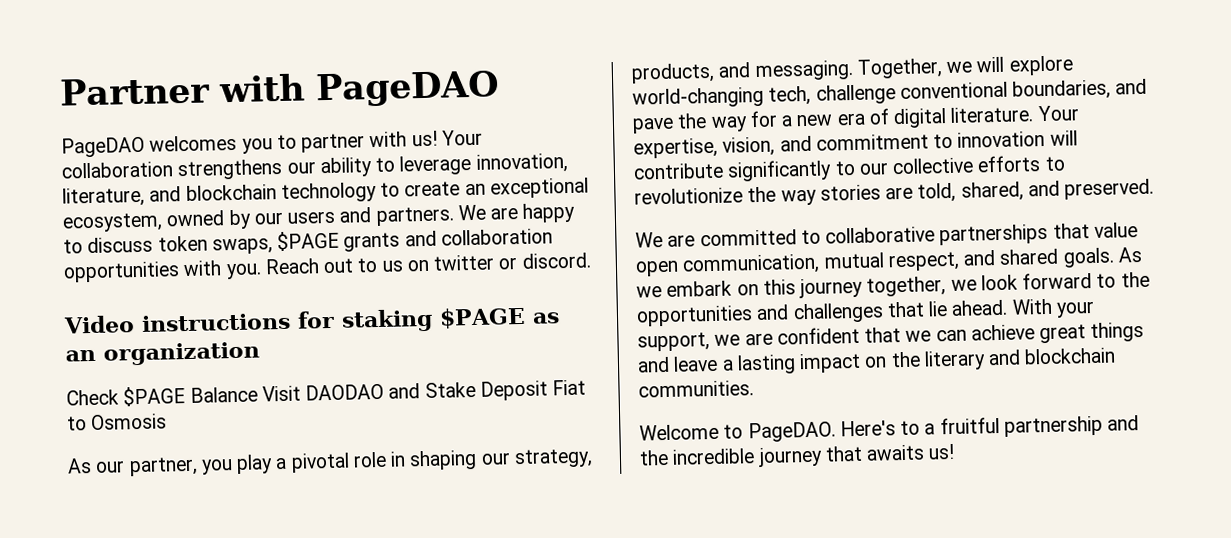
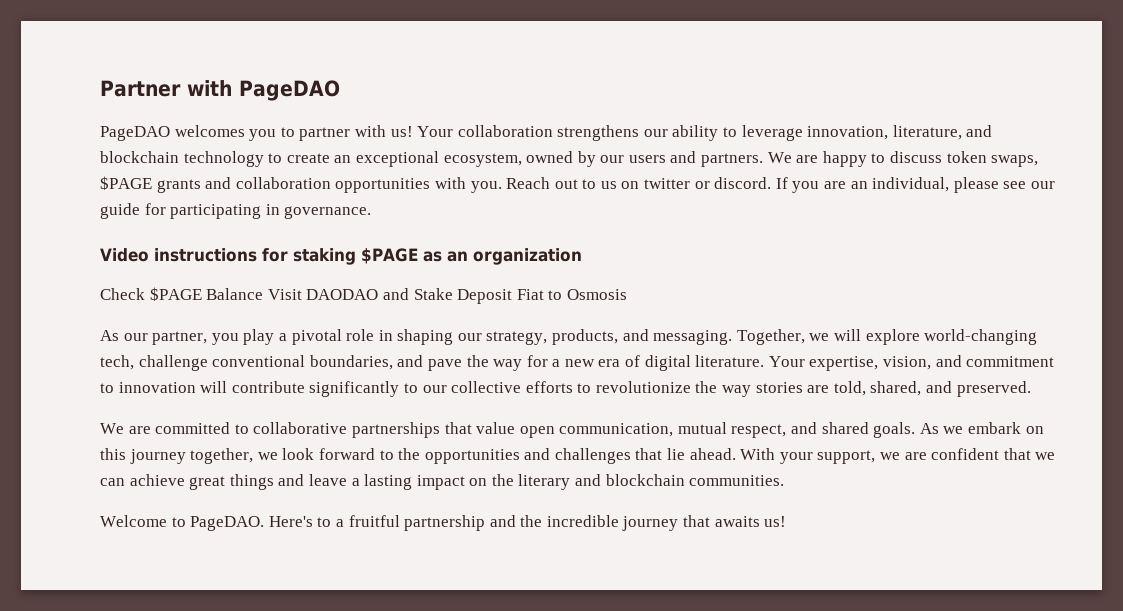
+ If you are an individual, please see our guide for participating in governance.

